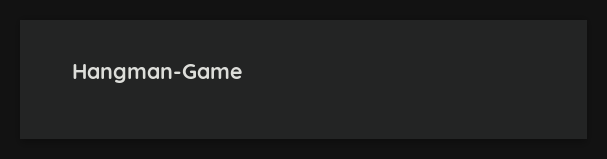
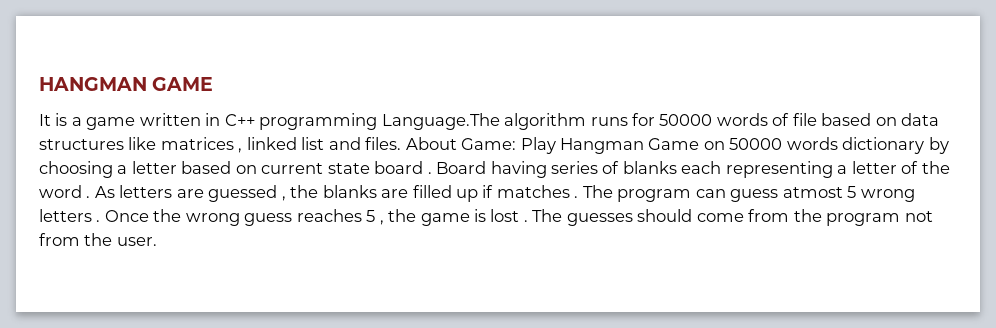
- Hangman-Game
+ HANGMAN GAME
+ It is a game written in C++ programming Language.The algorithm runs for 50000 words of file based on data structures like matrices , linked list and files. About Game: Play Hangman Game on 50000 words dictionary by choosing a letter based on current state board . Board having series of blanks each representing a letter of the word . As letters are guessed , the blanks are filled up if matches . The program can guess atmost 5 wrong letters . Once the wrong guess reaches 5 , the game is lost . The guesses should come from the program not from the user.

